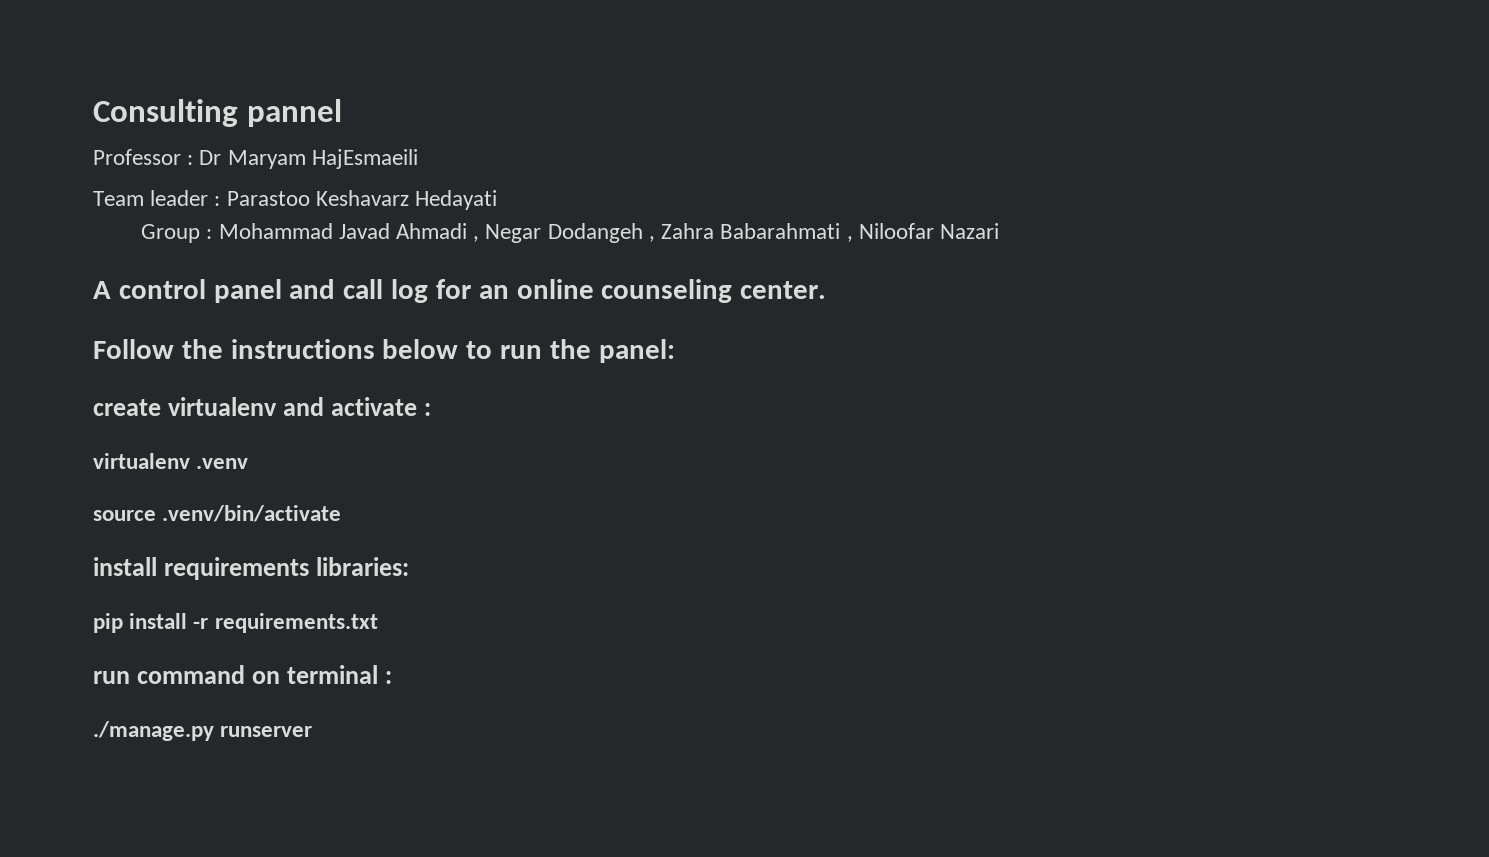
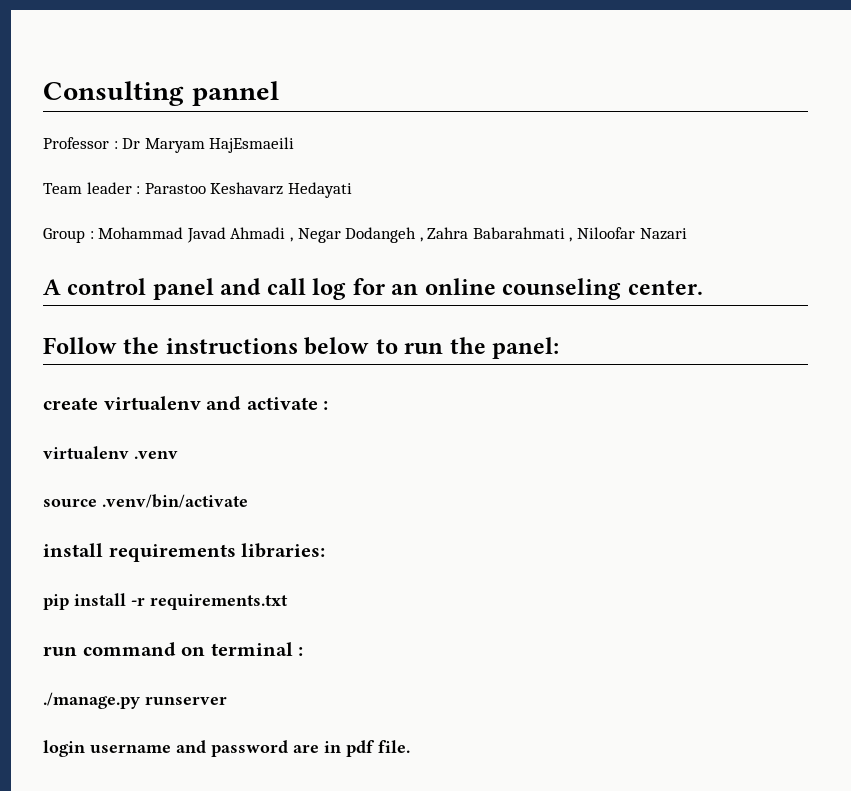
+ login username and password are in pdf file.

